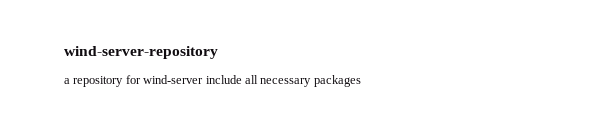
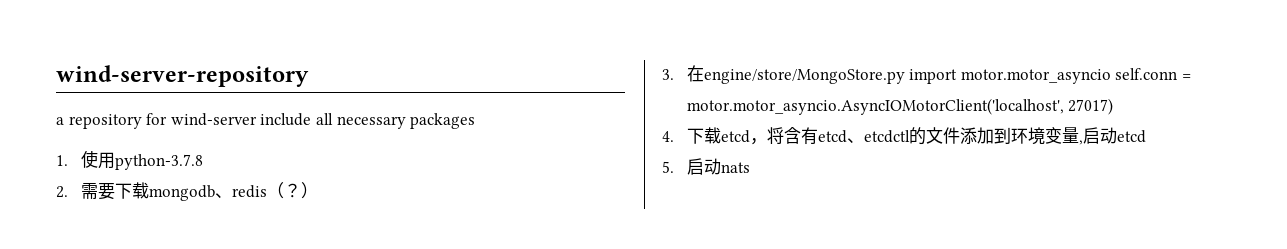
+ 1.使用python-3.7.8
+ 2.需要下载mongodb、redis（？）
+ 3.在engine/store/MongoStore.py import motor.motor_asyncio self.conn = motor.motor_asyncio.AsyncIOMotorClient('localhost', 27017)
+ 4.下载etcd，将含有etcd、etcdctl的文件添加到环境变量,启动etcd
+ 5.启动nats

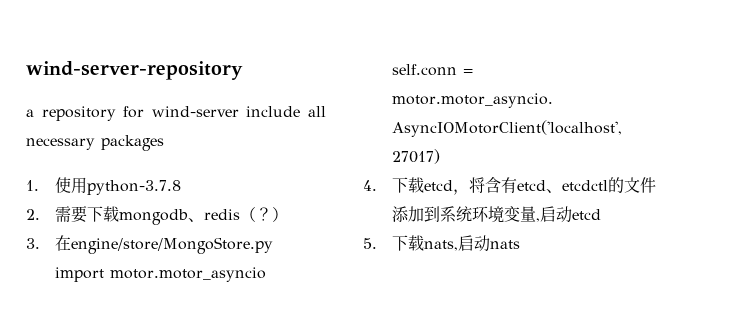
- 4.下载etcd，将含有etcd、etcdctl的文件添加到环境变量,启动etcd
+ 4.下载etcd，将含有etcd、etcdctl的文件添加到系统环境变量,启动etcd
- 5.启动nats
+ 5.下载nats,启动nats

